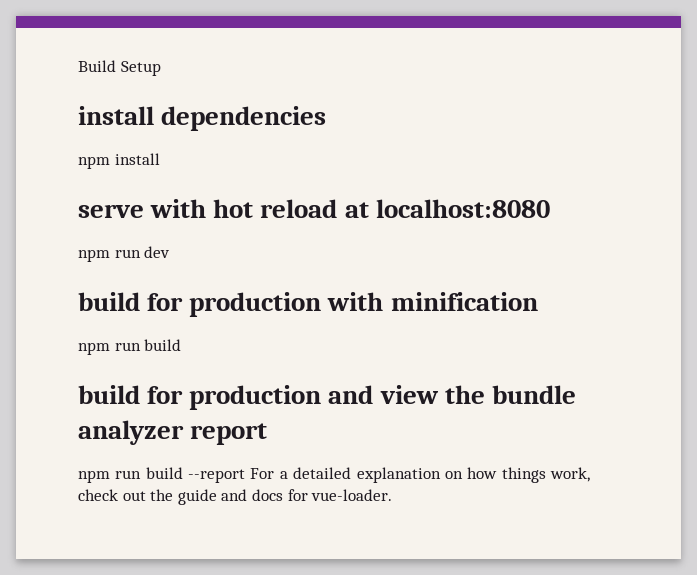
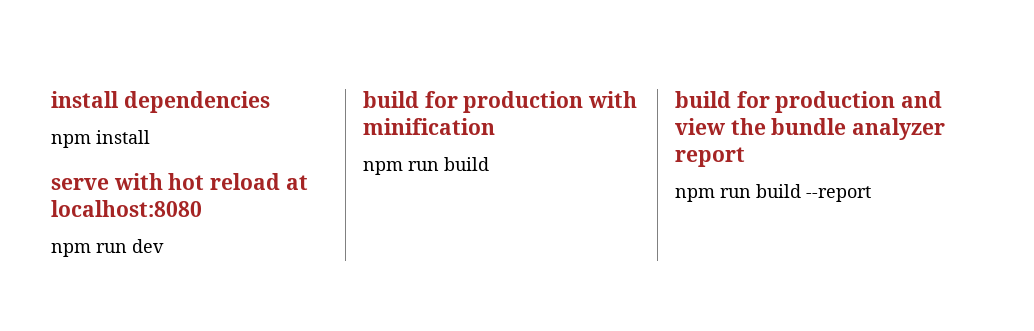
- Build Setup
- npm run build --report For a detailed explanation on how things work, check out the guide and docs for vue-loader.
+ npm run build --report

